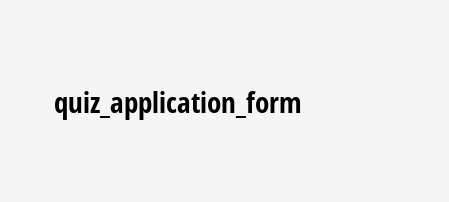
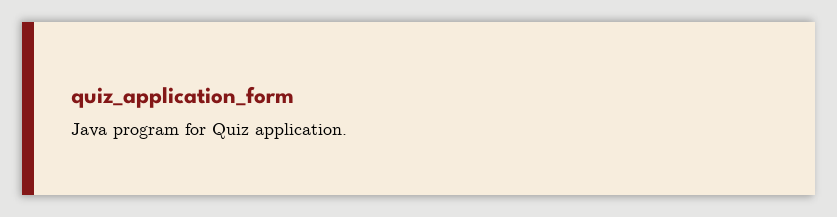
+ Java program for Quiz application.

